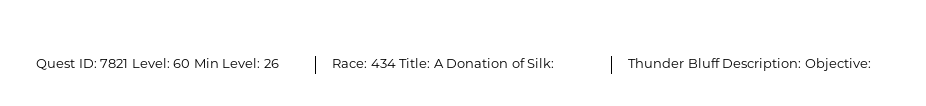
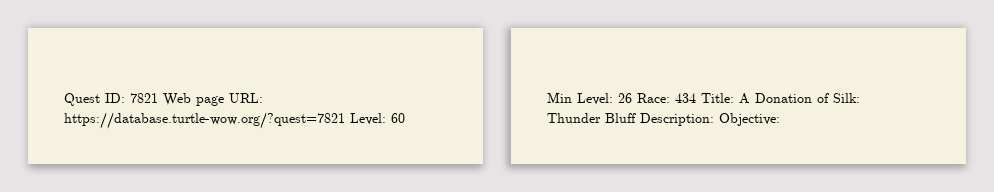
- Quest ID: 7821 Level: 60 Min Level: 26 Race: 434 Title: A Donation of Silk: Thunder Bluff Description: Objective:
+ Quest ID: 7821 Web page URL: https://database.turtle-wow.org/?quest=7821 Level: 60 Min Level: 26 Race: 434 Title: A Donation of Silk: Thunder Bluff Description: Objective:

